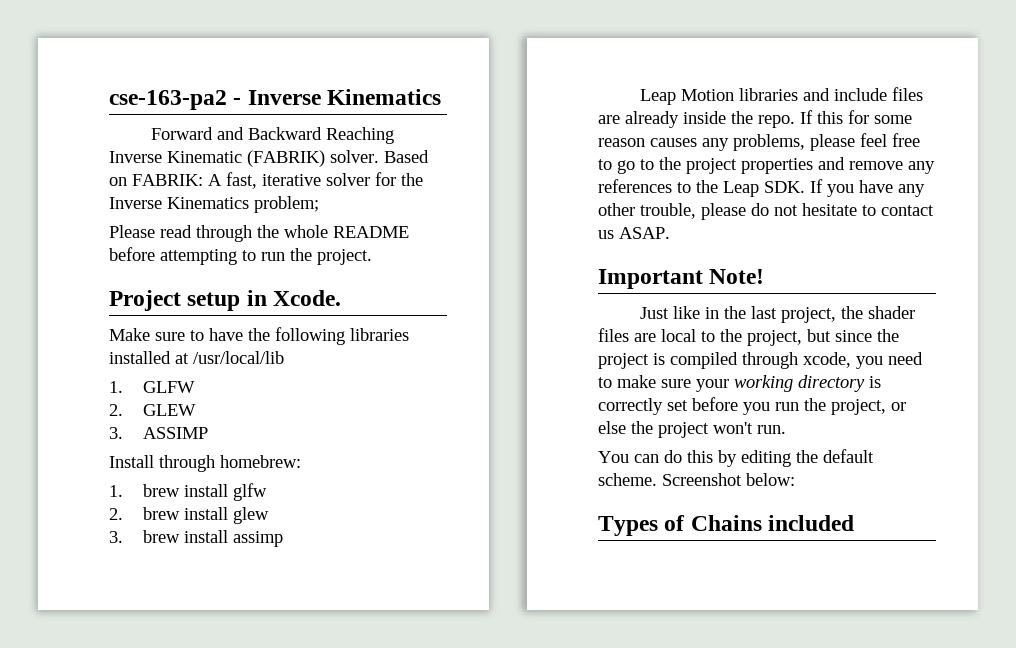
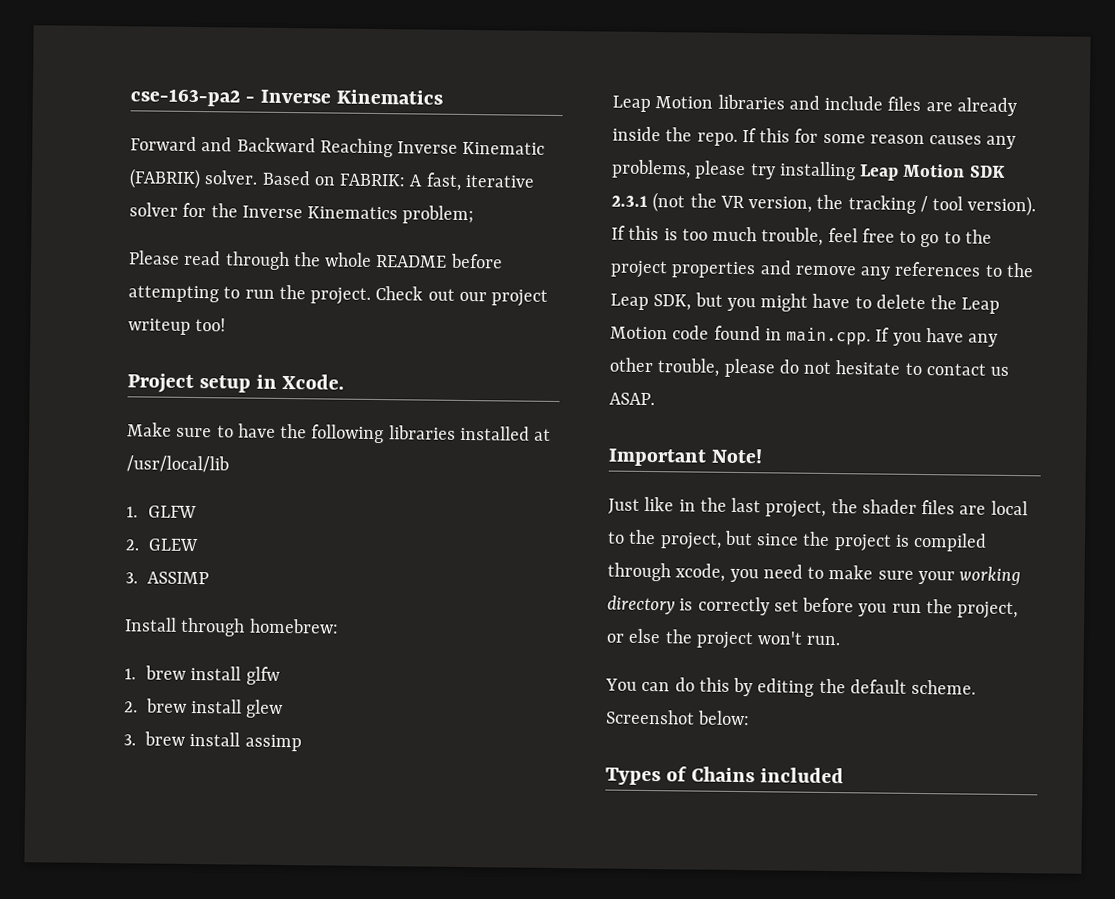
+ Check out our project writeup too!
- If this for some reason causes any problems, please feel free to go to the project properties and remove any references to the Leap SDK. If you have any other trouble, please do not hesitate to contact us ASAP.
+ If this for some reason causes any problems, please try installing Leap Motion SDK 2.3.1 (not the VR version, the tracking / tool version). If this is too much trouble, feel free to go to the project properties and remove any references to the Leap SDK, but you might have to delete the Leap Motion code found in main.cpp. If you have any other trouble, please do not hesitate to contact us ASAP.

